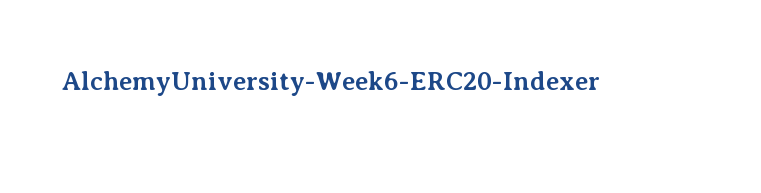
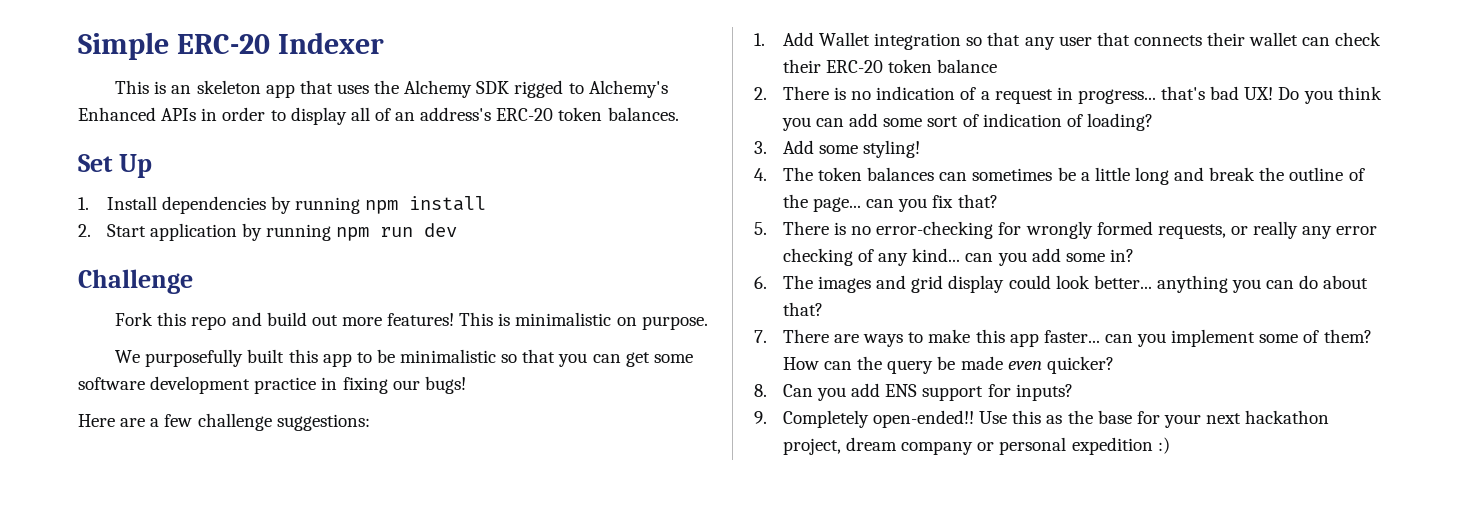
- AlchemyUniversity-Week6-ERC20-Indexer
+ Simple ERC-20 Indexer
+ This is an skeleton app that uses the Alchemy SDK rigged to Alchemy's Enhanced APIs in order to display all of an address's ERC-20 token balances.
+ Set Up
+ 1. Install dependencies by running npm install
+ 2. Start application by running npm run dev
+ Challenge
+ Fork this repo and build out more features! This is minimalistic on purpose.
+ We purposefully built this app to be minimalistic so that you can get some software development practice in fixing our bugs!
+ Here are a few challenge suggestions:
+ 1. Add Wallet integration so that any user that connects their wallet can check their ERC-20 token balance
+ 2. There is no indication of a request in progress... that's bad UX! Do you think you can add some sort of indication of loading?
+ 3. Add some styling!
+ 4. The token balances can sometimes be a little long and break the outline of the page... can you fix that?
+ 5. There is no error-checking for wrongly formed requests, or really any error checking of any kind... can you add some in?
+ 6. The images and grid display could look better... anything you can do about that?
+ 7. There are ways to make this app faster... can you implement some of them? How can the query be made even quicker?
+ 8. Can you add ENS support for inputs?
+ 9. Completely open-ended!! Use this as the base for your next hackathon project, dream company or personal expedition :)

